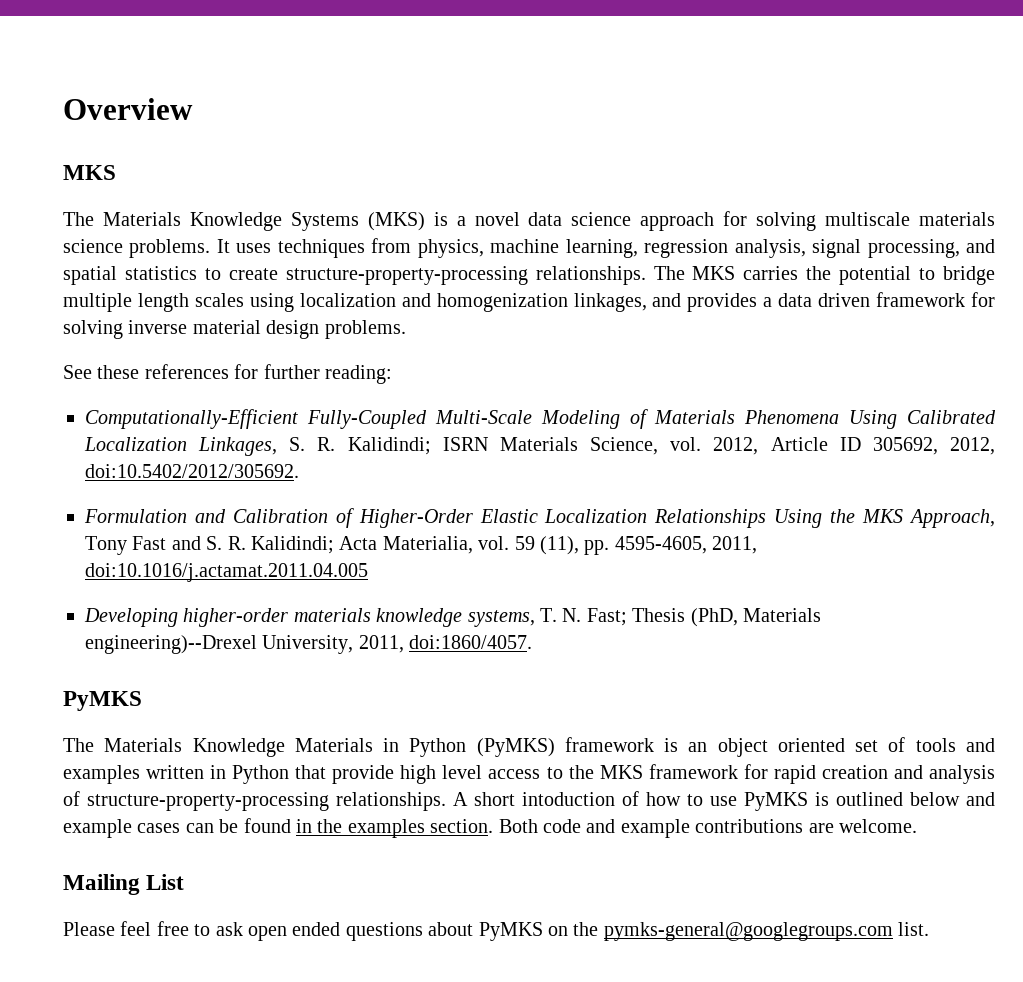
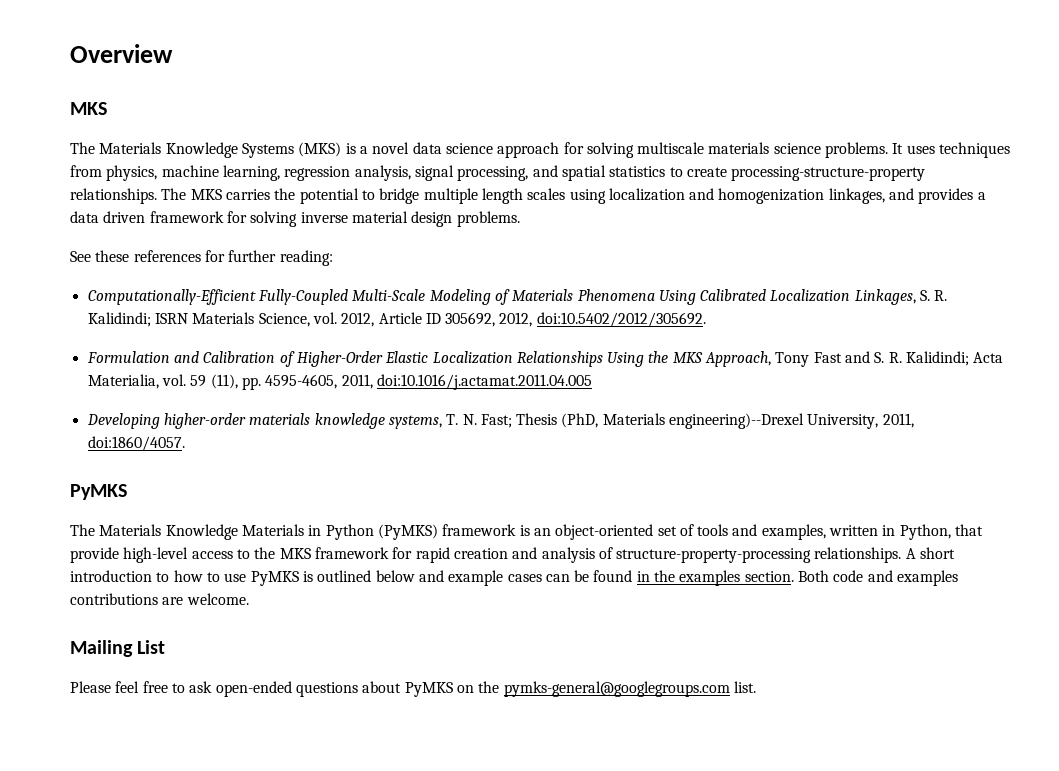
- It uses techniques from physics, machine learning, regression analysis, signal processing, and spatial statistics to create structure-property-processing relationships.
+ It uses techniques from physics, machine learning, regression analysis, signal processing, and spatial statistics to create processing-structure-property relationships.
- The Materials Knowledge Materials in Python (PyMKS) framework is an object oriented set of tools and examples written in Python that provide high level access to the MKS framework for rapid creation and analysis of structure-property-processing relationships.
+ The Materials Knowledge Materials in Python (PyMKS) framework is an object-oriented set of tools and examples, written in Python, that provide high-level access to the MKS framework for rapid creation and analysis of structure-property-processing relationships.
- A short intoduction of how to use PyMKS is outlined below and example cases can be found in the examples section.
+ A short introduction to how to use PyMKS is outlined below and example cases can be found in the examples section.
- Both code and example contributions are welcome.
+ Both code and examples contributions are welcome.
- Please feel free to ask open ended questions about PyMKS on the pymks-general@googlegroups.com list.
+ Please feel free to ask open-ended questions about PyMKS on the pymks-general@googlegroups.com list.

